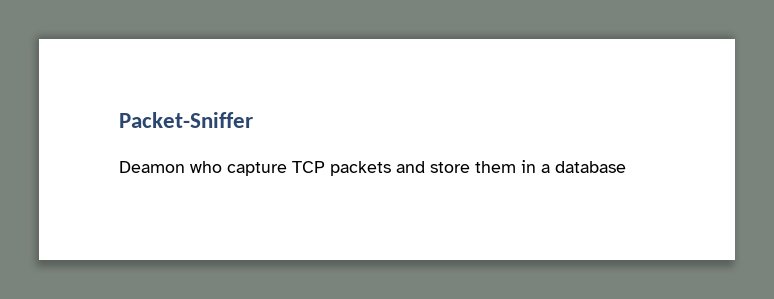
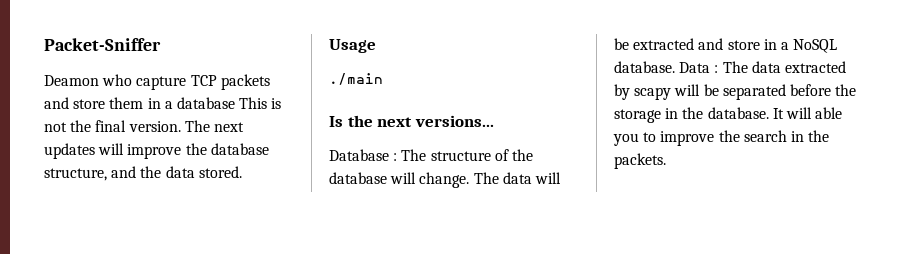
- Deamon who capture TCP packets and store them in a database
+ Deamon who capture TCP packets and store them in a database This is not the final version. The next updates will improve the database structure, and the data stored.
+ Usage
+ ./main
+ Is the next versions...
+ Database : The structure of the database will change. The data will be extracted and store in a NoSQL database. Data : The data extracted by scapy will be separated before the storage in the database. It will able you to improve the search in the packets.

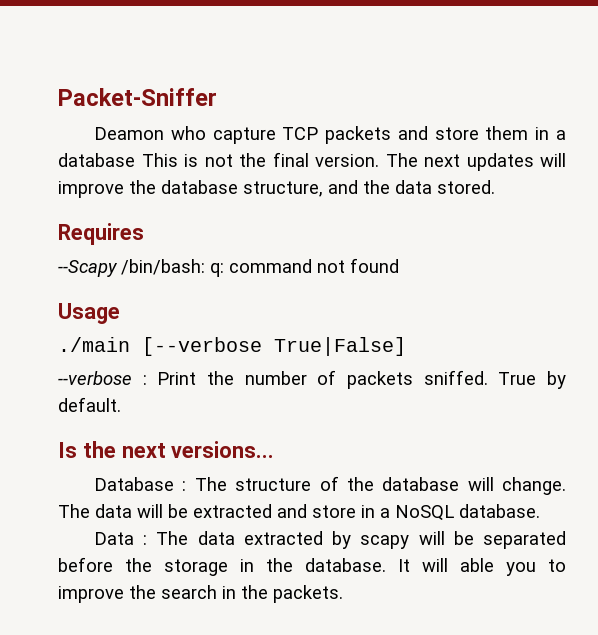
+ Requires
+ --Scapy /bin/bash: q: command not found
  Usage
- ./main
+ ./main [--verbose True|False]
+ --verbose : Print the number of packets sniffed. True by default.
- The data will be extracted and store in a NoSQL database. Data : The data extracted by scapy will be separated before the storage in the database.
+ The data will be extracted and store in a NoSQL database.
+ Data : The data extracted by scapy will be separated before the storage in the database.

